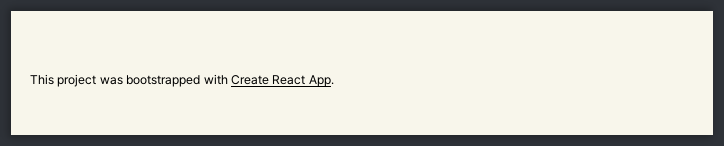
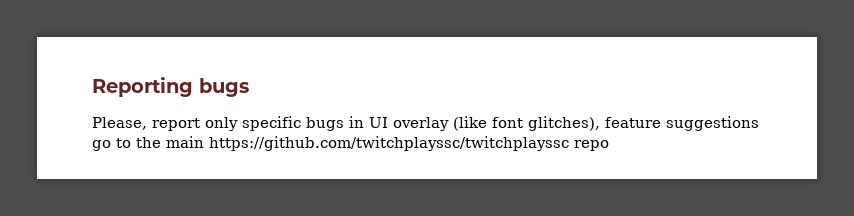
- This project was bootstrapped with Create React App.
+ Reporting bugs
+ Please, report only specific bugs in UI overlay (like font glitches), feature suggestions go to the main https://github.com/twitchplayssc/twitchplayssc repo

